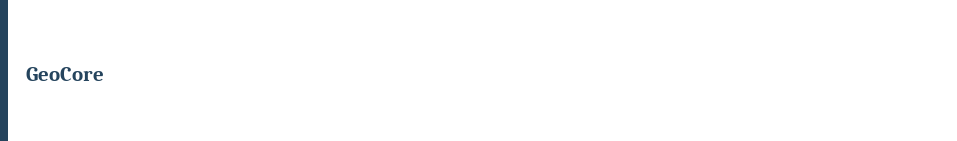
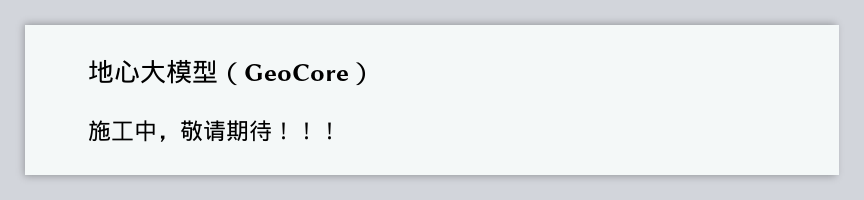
- GeoCore
+ 地心大模型（GeoCore）
+ 施工中，敬请期待！！！

